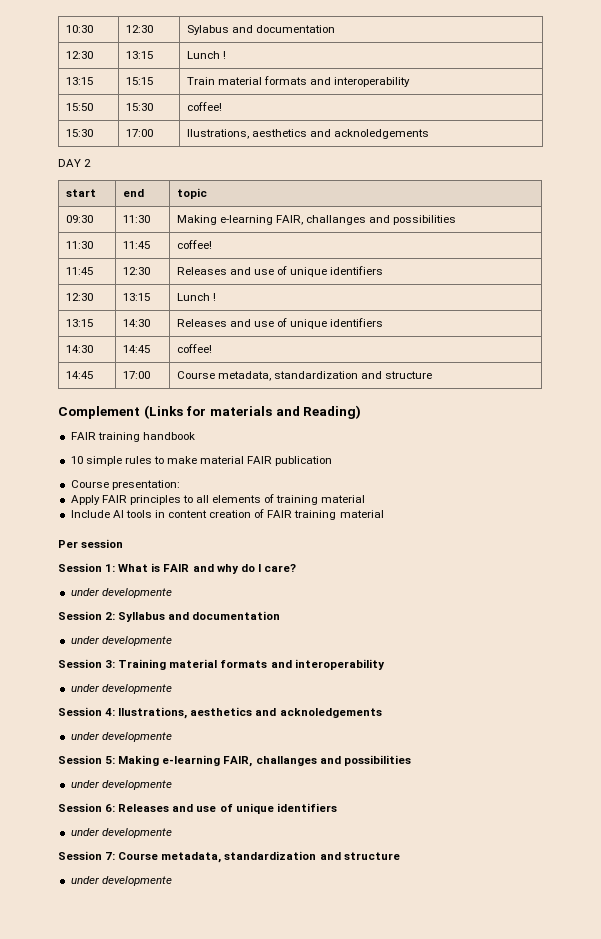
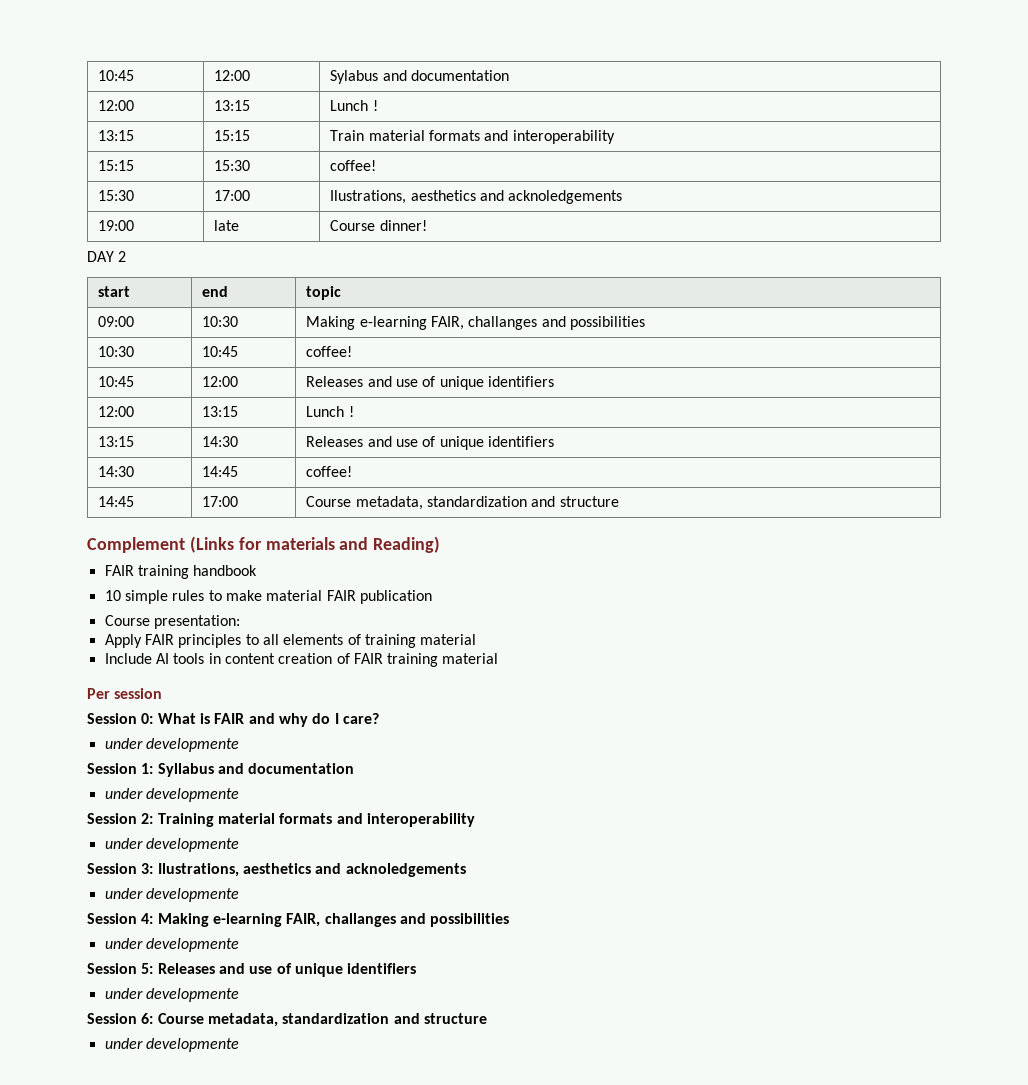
- 10:30 | 12:30 | Sylabus and documentation
- 12:30 | 13:15 | Lunch !
+ 10:45 | 12:00 | Sylabus and documentation
+ 12:00 | 13:15 | Lunch !
- 15:50 | 15:30 | coffee!
+ 15:15 | 15:30 | coffee!
+ 19:00 | late | Course dinner!
- 09:30 | 11:30 | Making e-learning FAIR, challanges and possibilities
- 11:30 | 11:45 | coffee!
- 11:45 | 12:30 | Releases and use of unique identifiers
- 12:30 | 13:15 | Lunch !
+ 09:00 | 10:30 | Making e-learning FAIR, challanges and possibilities
+ 10:30 | 10:45 | coffee!
+ 10:45 | 12:00 | Releases and use of unique identifiers
+ 12:00 | 13:15 | Lunch !
- Session 1: What is FAIR and why do I care?
+ Session 0: What is FAIR and why do I care?
- Session 2: Syllabus and documentation
+ Session 1: Syllabus and documentation
- Session 3: Training material formats and interoperability
+ Session 2: Training material formats and interoperability
- Session 4: Ilustrations, aesthetics and acknoledgements
+ Session 3: Ilustrations, aesthetics and acknoledgements
- Session 5: Making e-learning FAIR, challanges and possibilities
+ Session 4: Making e-learning FAIR, challanges and possibilities
- Session 6: Releases and use of unique identifiers
+ Session 5: Releases and use of unique identifiers
- Session 7: Course metadata, standardization and structure
+ Session 6: Course metadata, standardization and structure

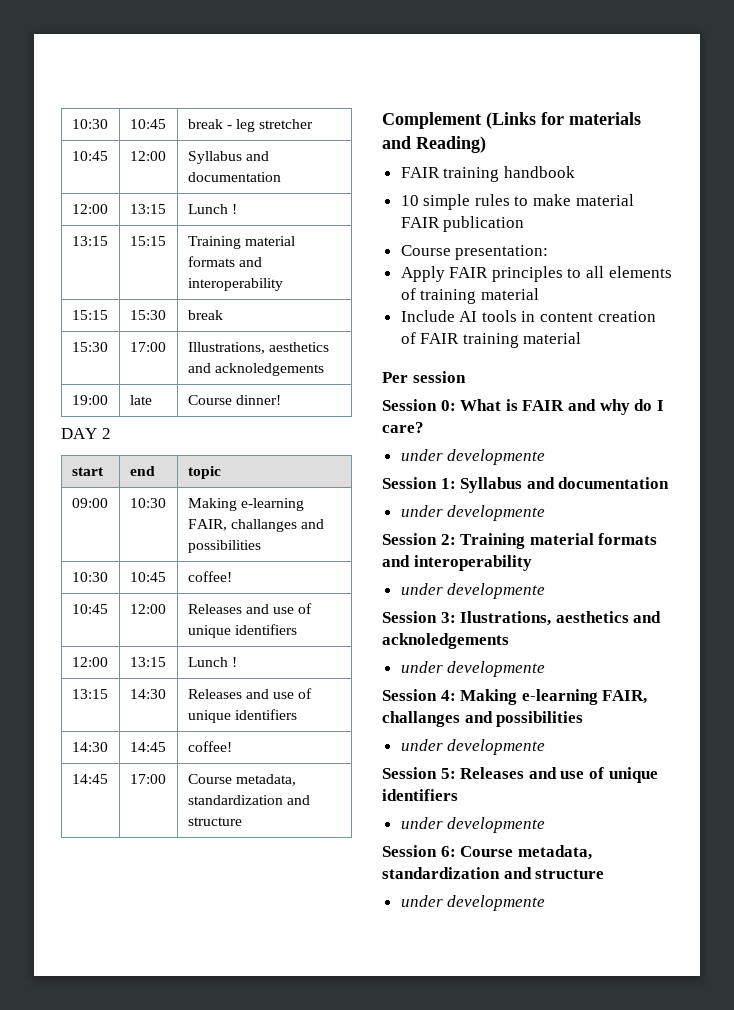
- 10:45 | 12:00 | Sylabus and documentation
+ 10:30 | 10:45 | break - leg stretcher
+ 10:45 | 12:00 | Syllabus and documentation
- 13:15 | 15:15 | Train material formats and interoperability
+ 13:15 | 15:15 | Training material formats and interoperability
- 15:15 | 15:30 | coffee!
+ 15:15 | 15:30 | break
- 15:30 | 17:00 | Ilustrations, aesthetics and acknoledgements
+ 15:30 | 17:00 | Illustrations, aesthetics and acknoledgements

